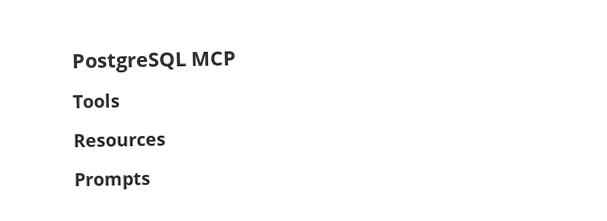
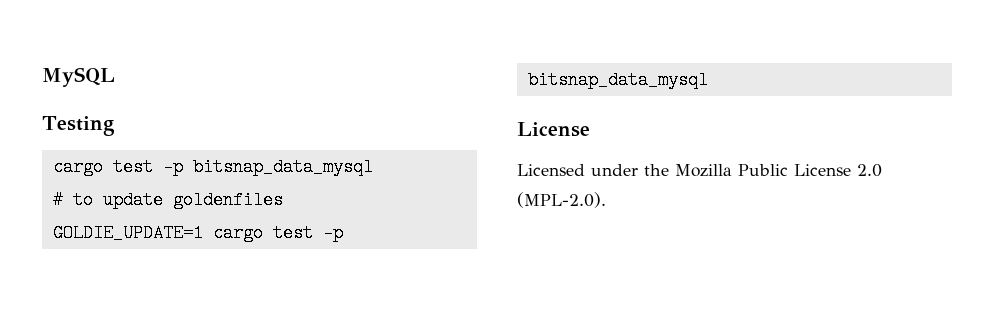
- PostgreSQL MCP
- Tools
- Resources
- Prompts
+ MySQL
+ Testing
+ cargo test -p bitsnap_data_mysql
+ # to update goldenfiles
+ GOLDIE_UPDATE=1 cargo test -p bitsnap_data_mysql
+ License
+ Licensed under the Mozilla Public License 2.0 (MPL-2.0).

